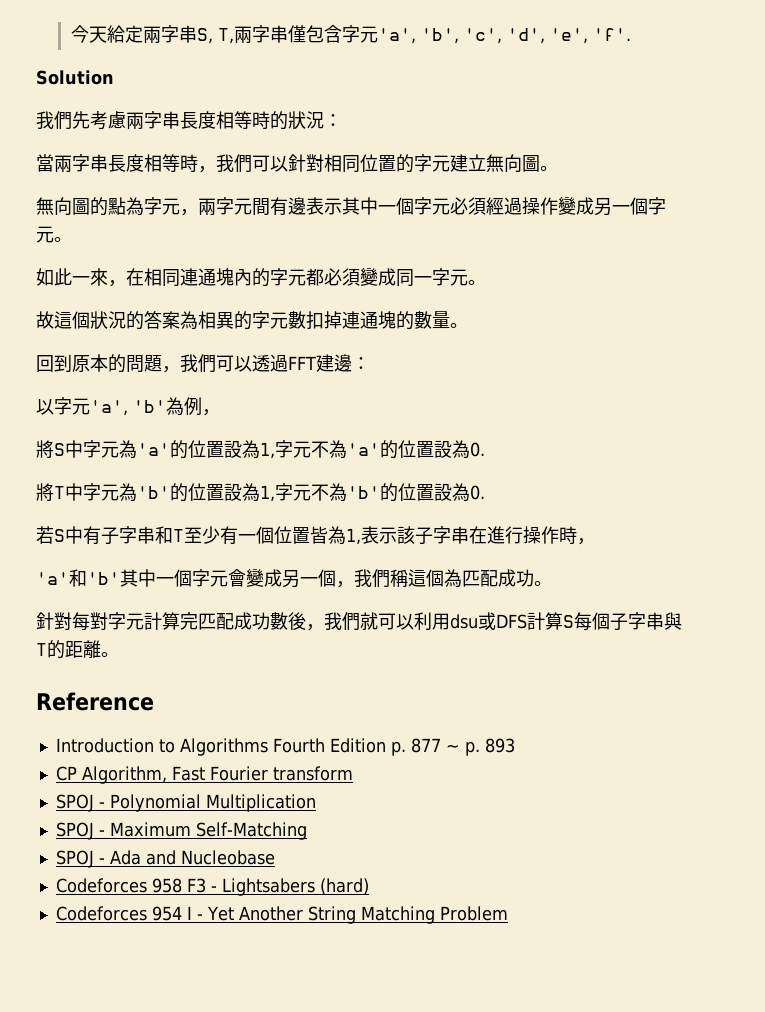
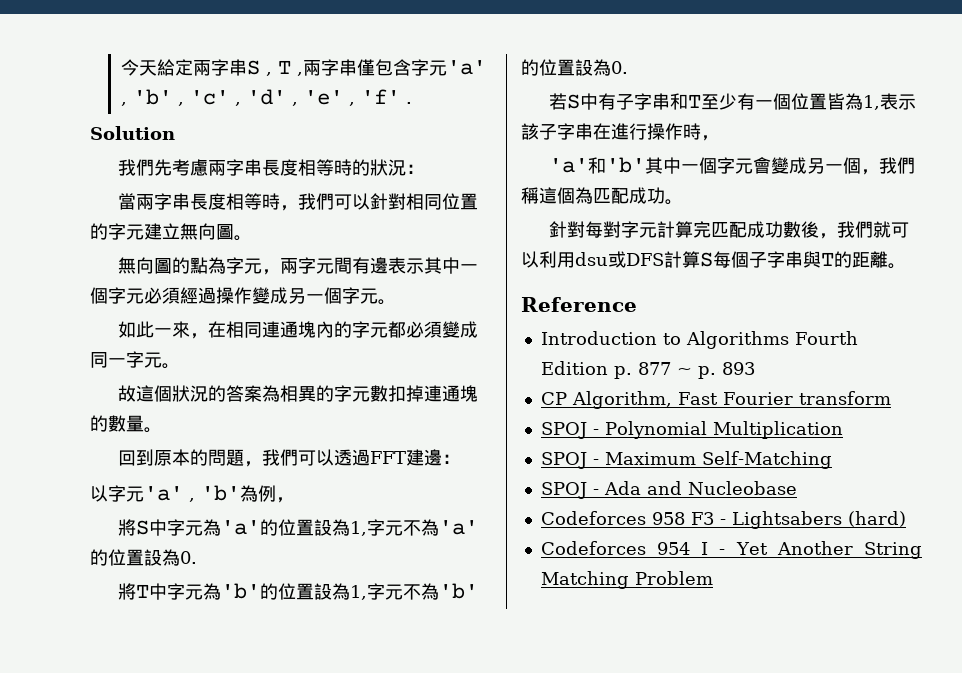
- 今天給定兩字串S, T,兩字串僅包含字元'a', 'b', 'c', 'd', 'e', 'f'.
+ 今天給定兩字串S , T ,兩字串僅包含字元'a' , 'b' , 'c' , 'd' , 'e' , 'f' .
- 以字元'a', 'b'為例，
+ 以字元'a' , 'b'為例，

